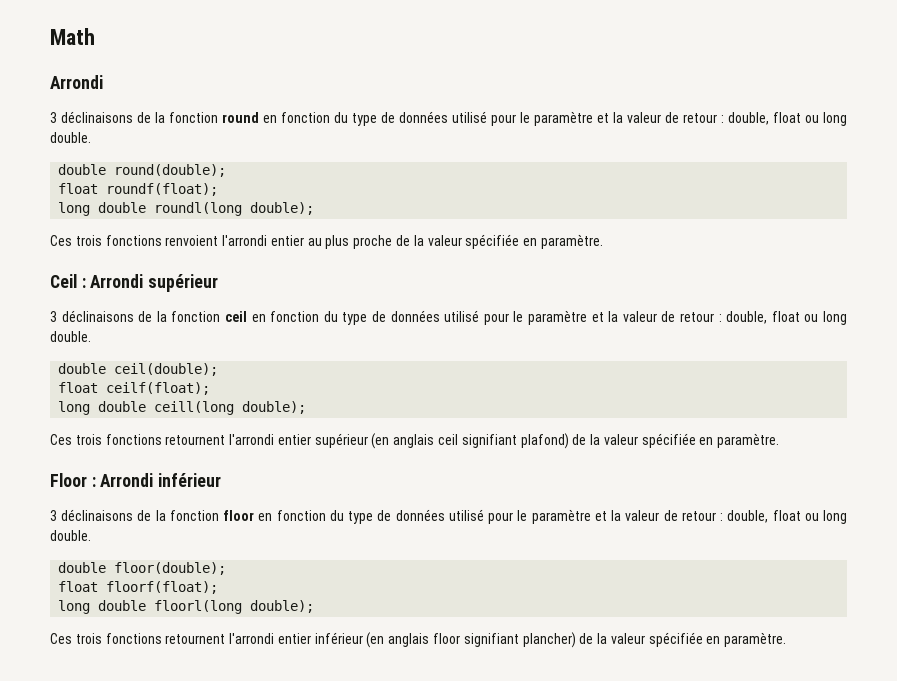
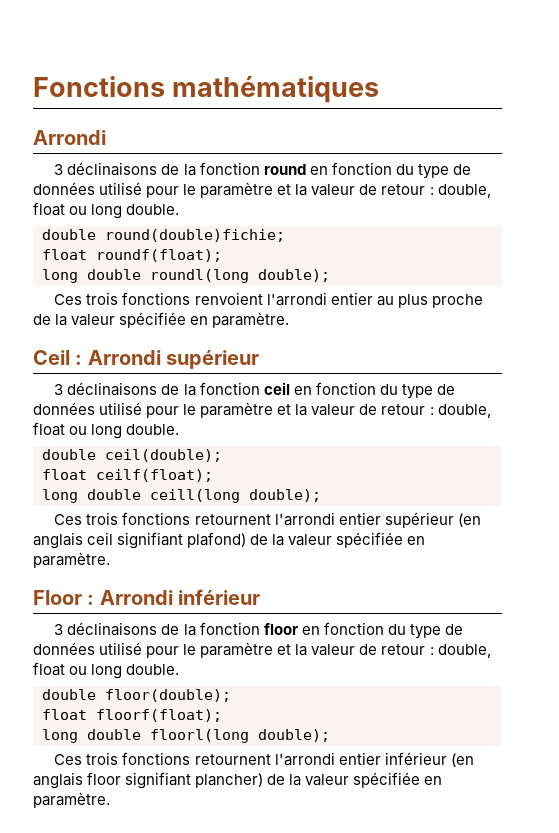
- Math
+ Fonctions mathématiques
- double round(double);
+ double round(double)fichie;

